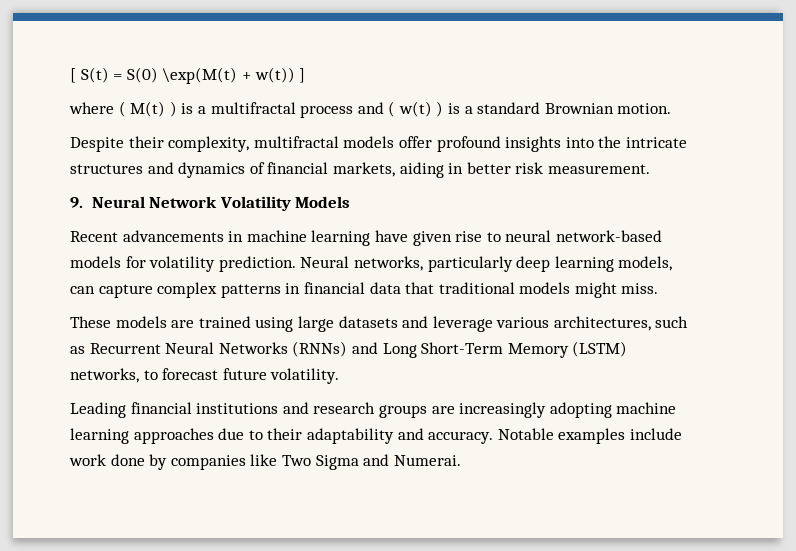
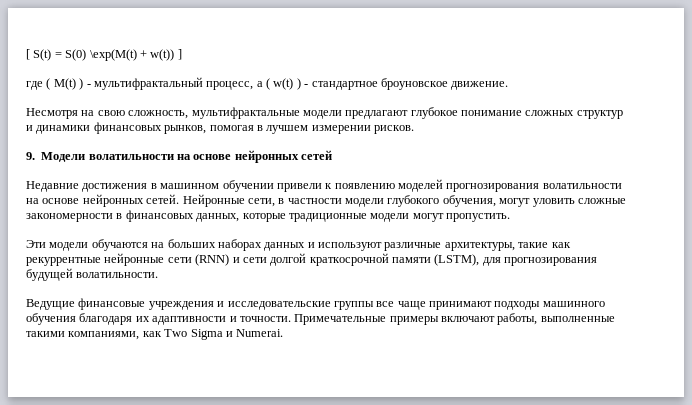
- where ( M(t) ) is a multifractal process and ( w(t) ) is a standard Brownian motion.
- Despite their complexity, multifractal models offer profound insights into the intricate structures and dynamics of financial markets, aiding in better risk measurement.
- 9. Neural Network Volatility Models
- Recent advancements in machine learning have given rise to neural network-based models for volatility prediction. Neural networks, particularly deep learning models, can capture complex patterns in financial data that traditional models might miss.
- These models are trained using large datasets and leverage various architectures, such as Recurrent Neural Networks (RNNs) and Long Short-Term Memory (LSTM) networks, to forecast future volatility.
- Leading financial institutions and research groups are increasingly adopting machine learning approaches due to their adaptability and accuracy. Notable examples include work done by companies like Two Sigma and Numerai.
+ где ( M(t) ) - мультифрактальный процесс, а ( w(t) ) - стандартное броуновское движение.
+ Несмотря на свою сложность, мультифрактальные модели предлагают глубокое понимание сложных структур и динамики финансовых рынков, помогая в лучшем измерении рисков.
+ 9. Модели волатильности на основе нейронных сетей
+ Недавние достижения в машинном обучении привели к появлению моделей прогнозирования волатильности на основе нейронных сетей. Нейронные сети, в частности модели глубокого обучения, могут уловить сложные закономерности в финансовых данных, которые традиционные модели могут пропустить.
+ Эти модели обучаются на больших наборах данных и используют различные архитектуры, такие как рекуррентные нейронные сети (RNN) и сети долгой краткосрочной памяти (LSTM), для прогнозирования будущей волатильности.
+ Ведущие финансовые учреждения и исследовательские группы все чаще принимают подходы машинного обучения благодаря их адаптивности и точности. Примечательные примеры включают работы, выполненные такими компаниями, как Two Sigma и Numerai.

